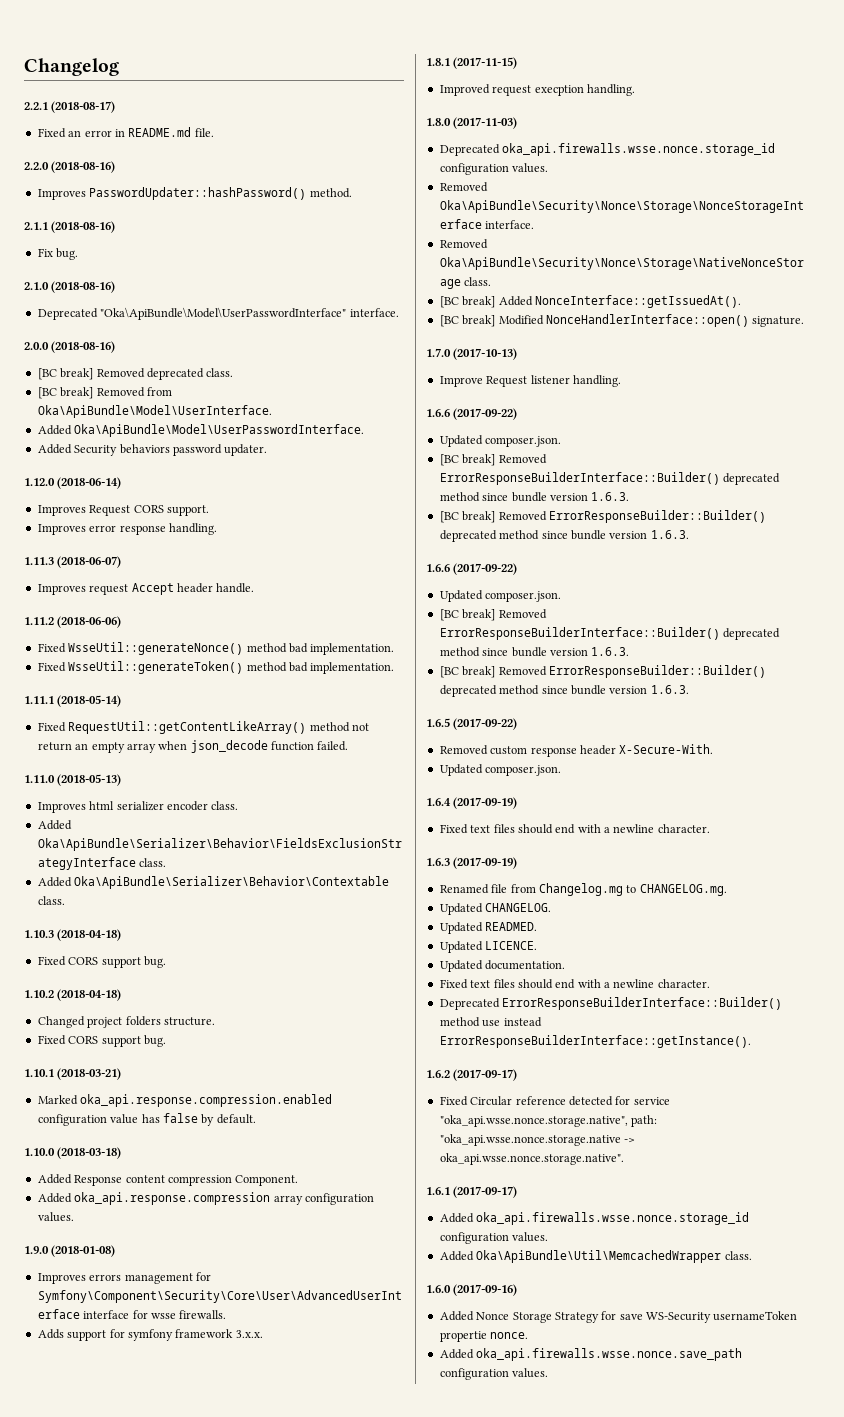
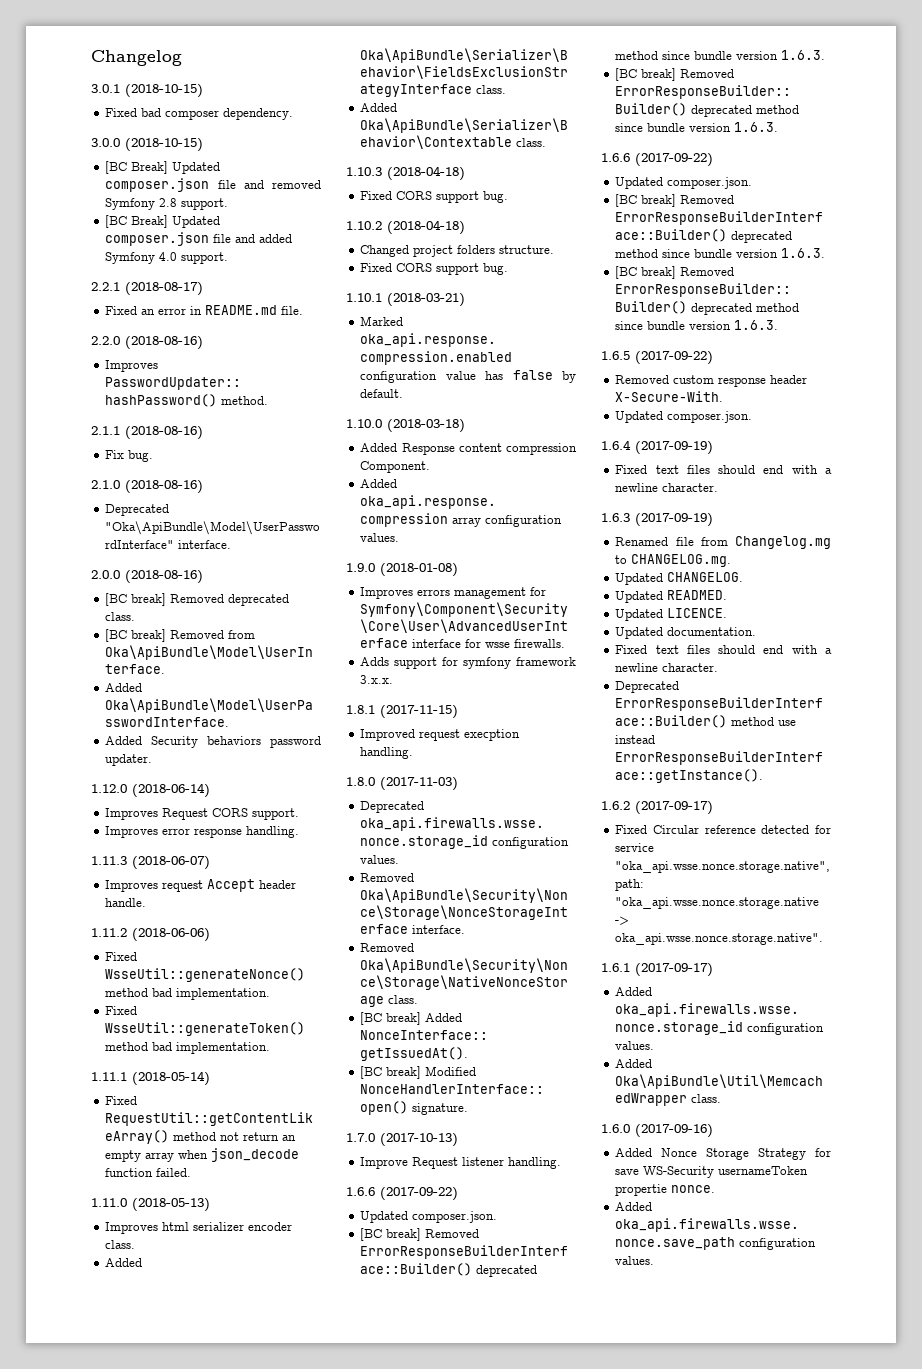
+ 3.0.1 (2018-10-15)
+ Fixed bad composer dependency.
+ 3.0.0 (2018-10-15)
+ [BC Break] Updated composer.json file and removed Symfony 2.8 support.
+ [BC Break] Updated composer.json file and added Symfony 4.0 support.

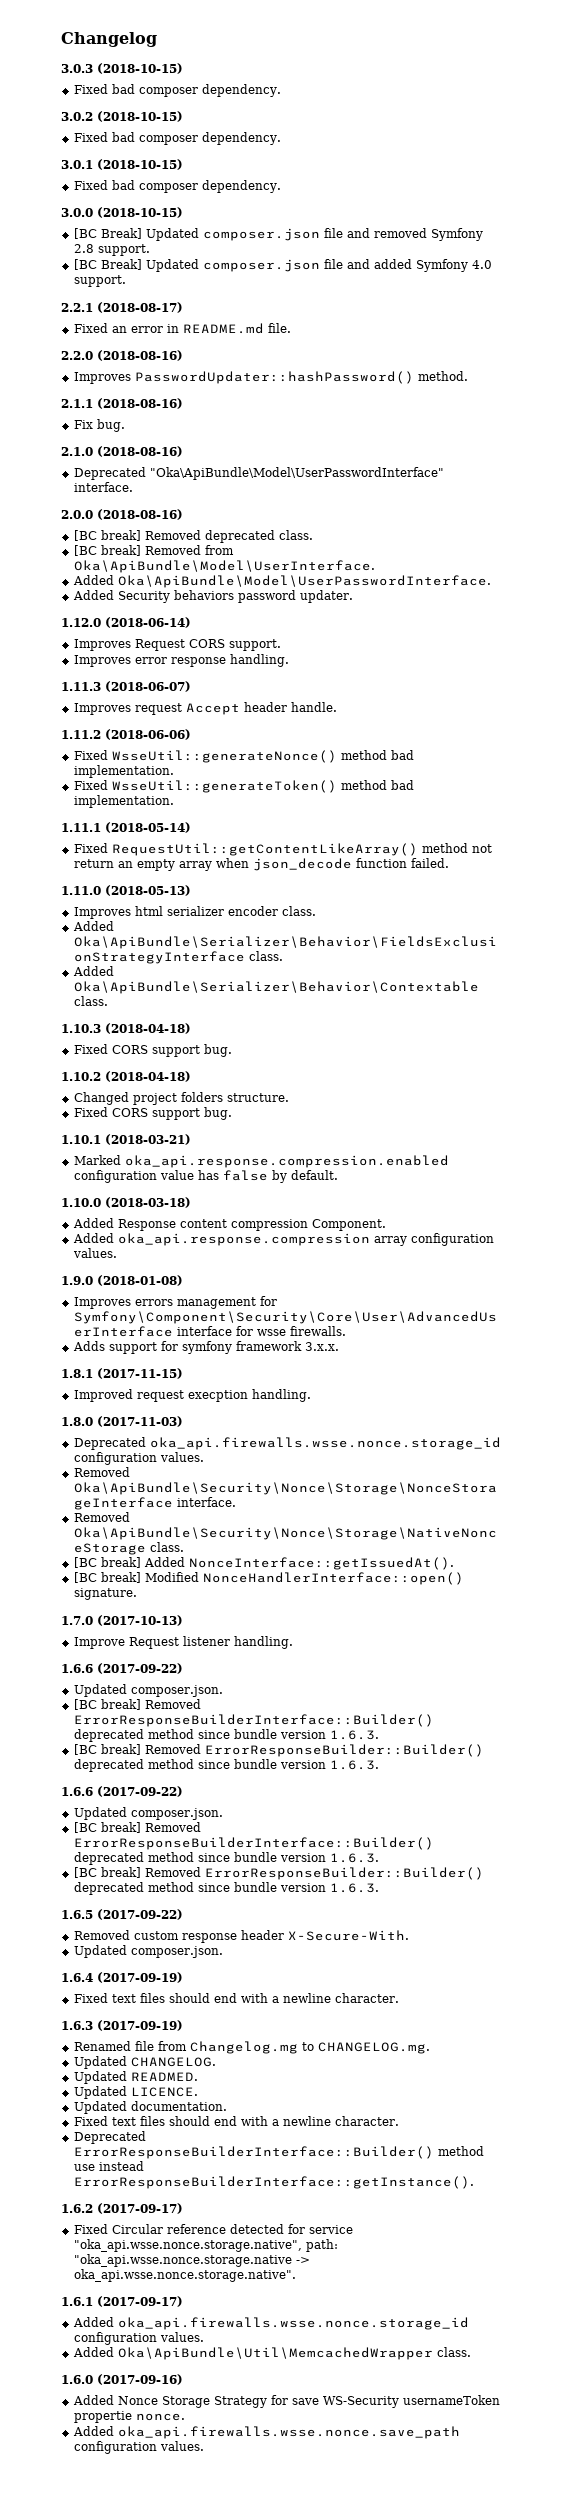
+ 3.0.3 (2018-10-15)
+ Fixed bad composer dependency.
+ 3.0.2 (2018-10-15)
+ Fixed bad composer dependency.

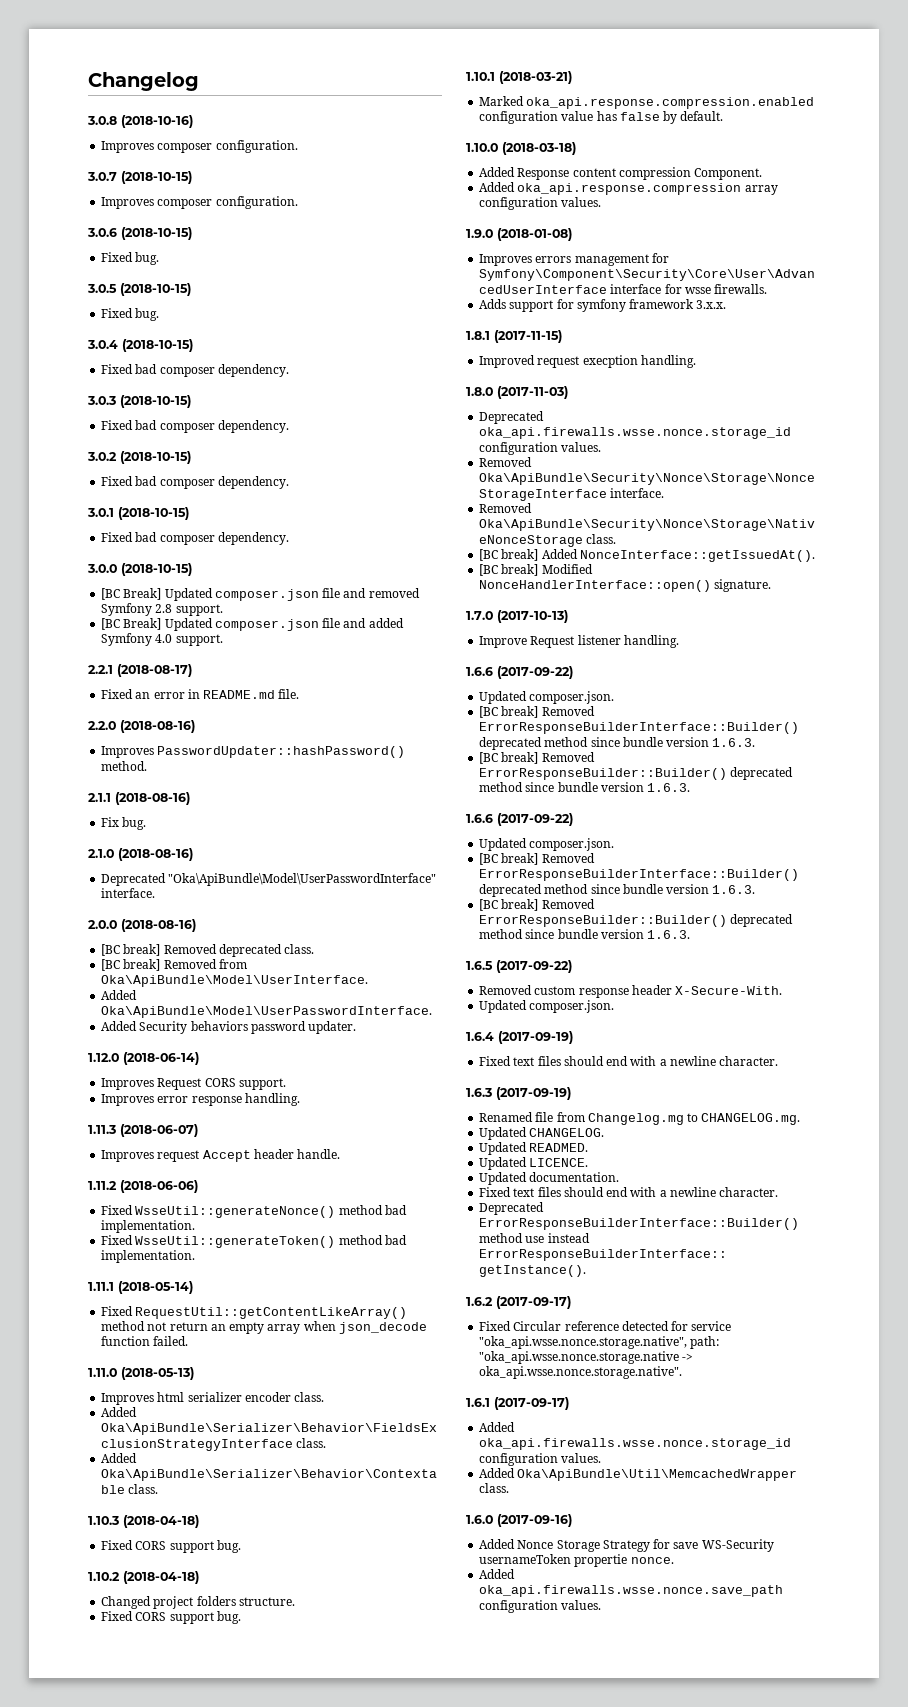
+ 3.0.8 (2018-10-16)
+ Improves composer configuration.
+ 3.0.7 (2018-10-15)
+ Improves composer configuration.
+ 3.0.6 (2018-10-15)
+ Fixed bug.
+ 3.0.5 (2018-10-15)
+ Fixed bug.
+ 3.0.4 (2018-10-15)
+ Fixed bad composer dependency.

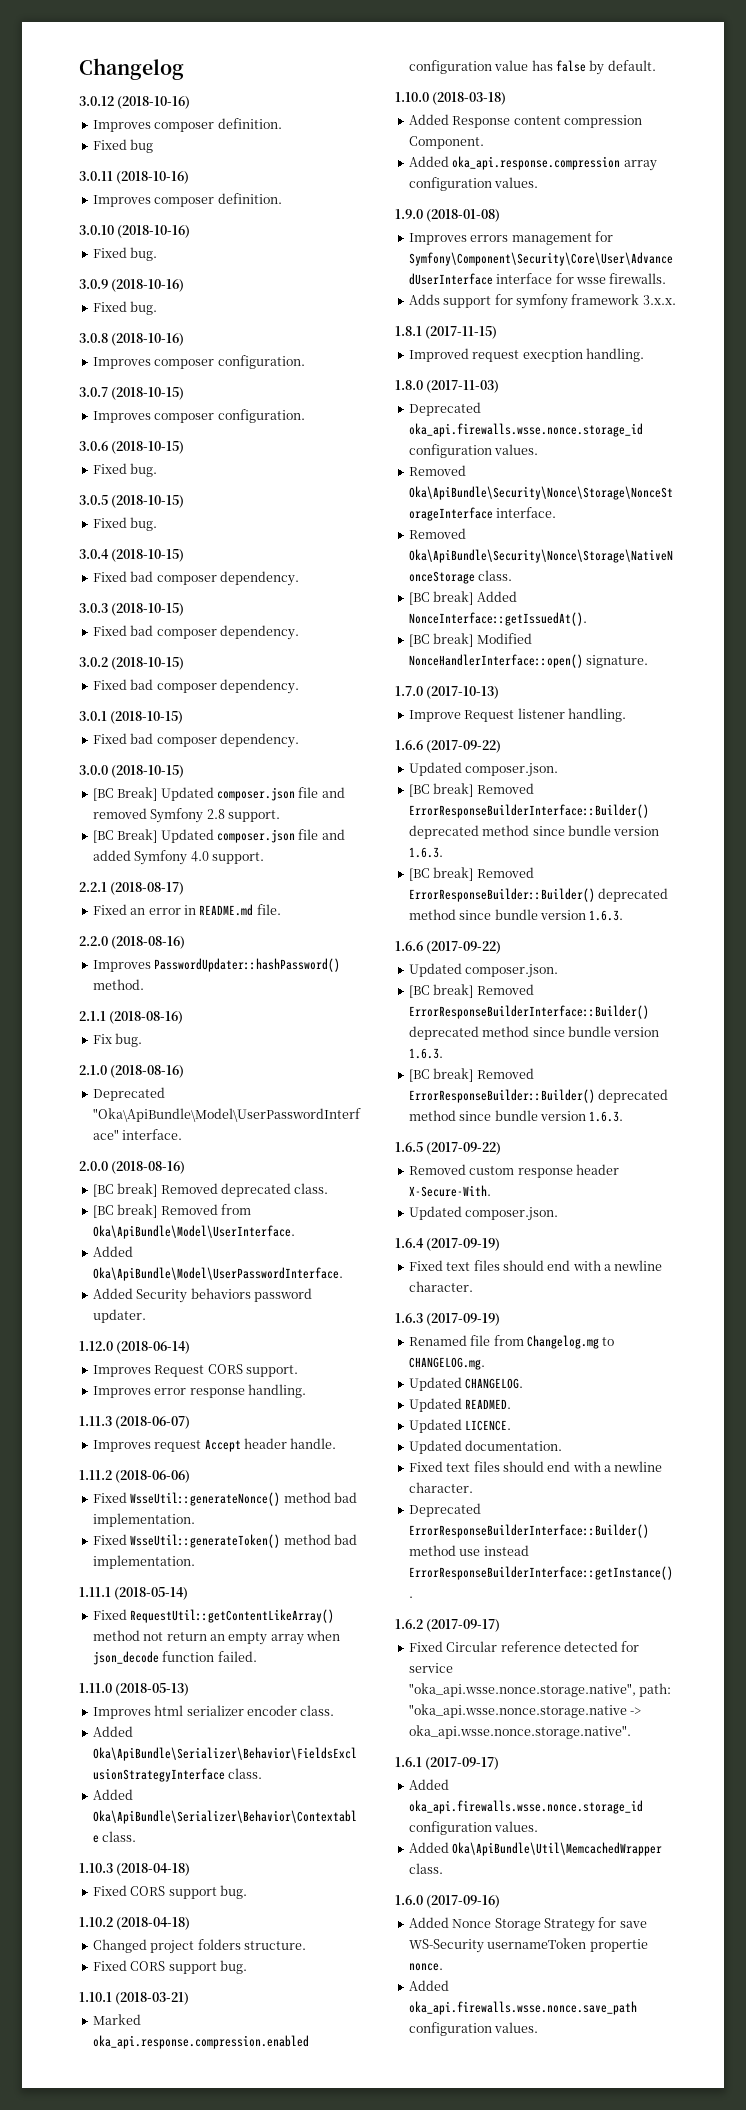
+ 3.0.12 (2018-10-16)
+ Improves composer definition.
+ Fixed bug
+ 3.0.11 (2018-10-16)
+ Improves composer definition.
+ 3.0.10 (2018-10-16)
+ Fixed bug.
+ 3.0.9 (2018-10-16)
+ Fixed bug.

